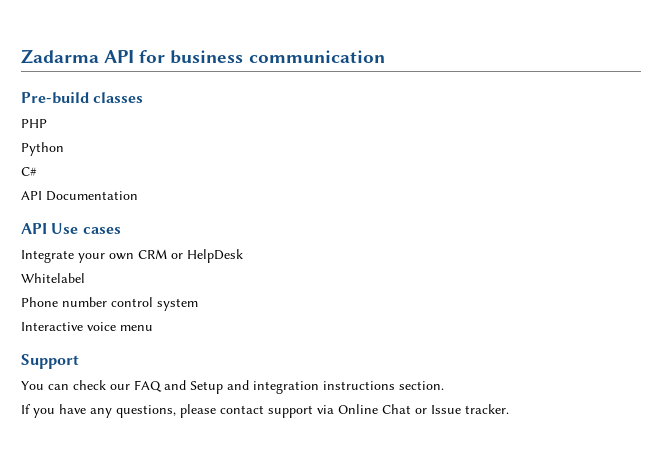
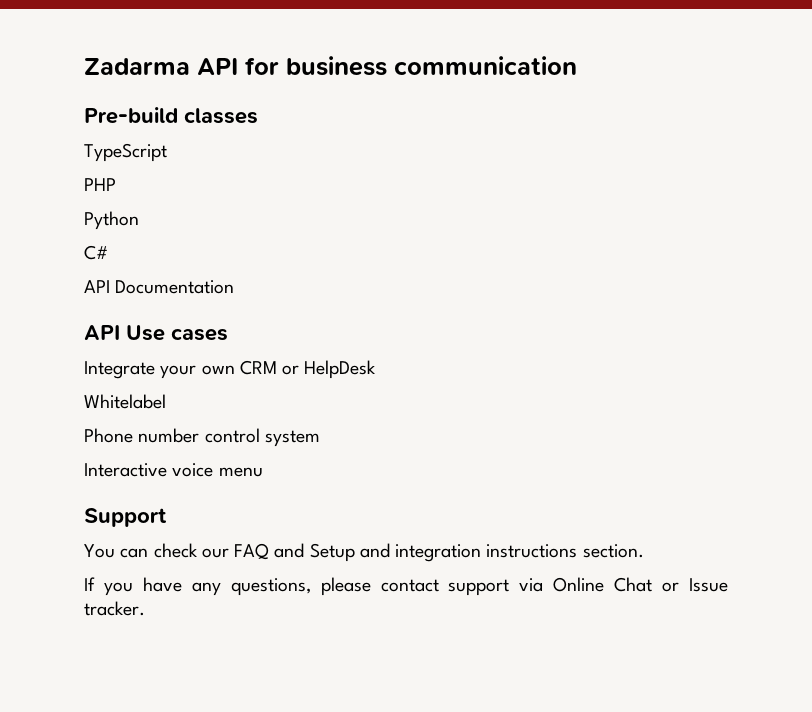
+ TypeScript

